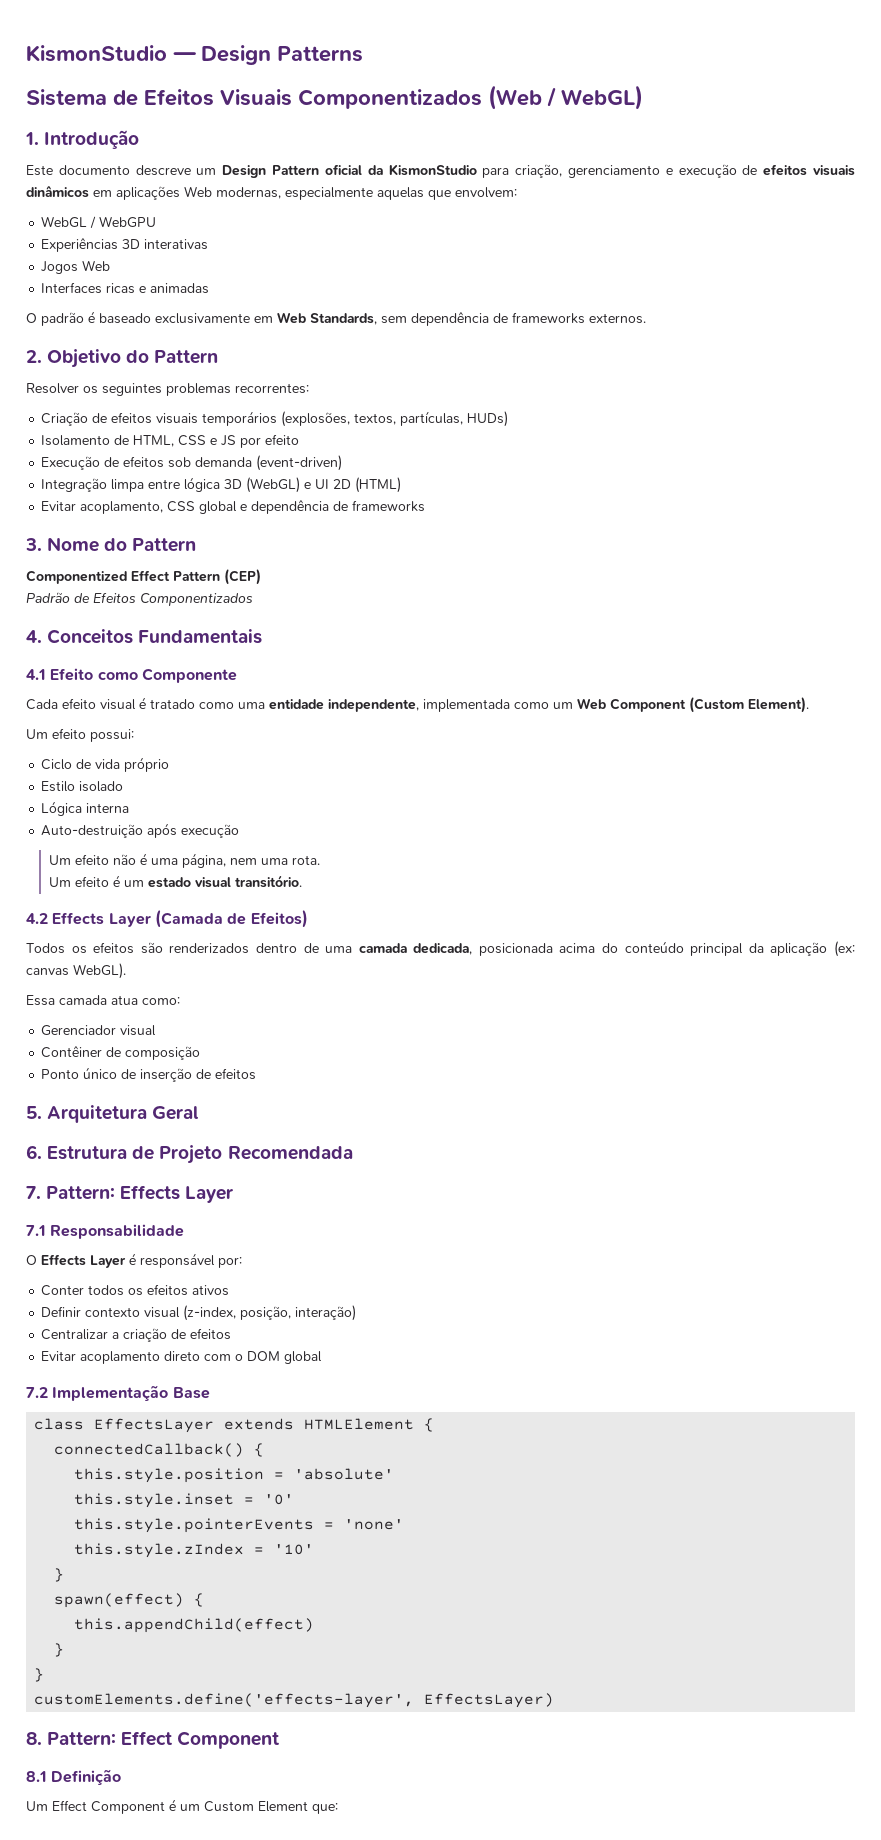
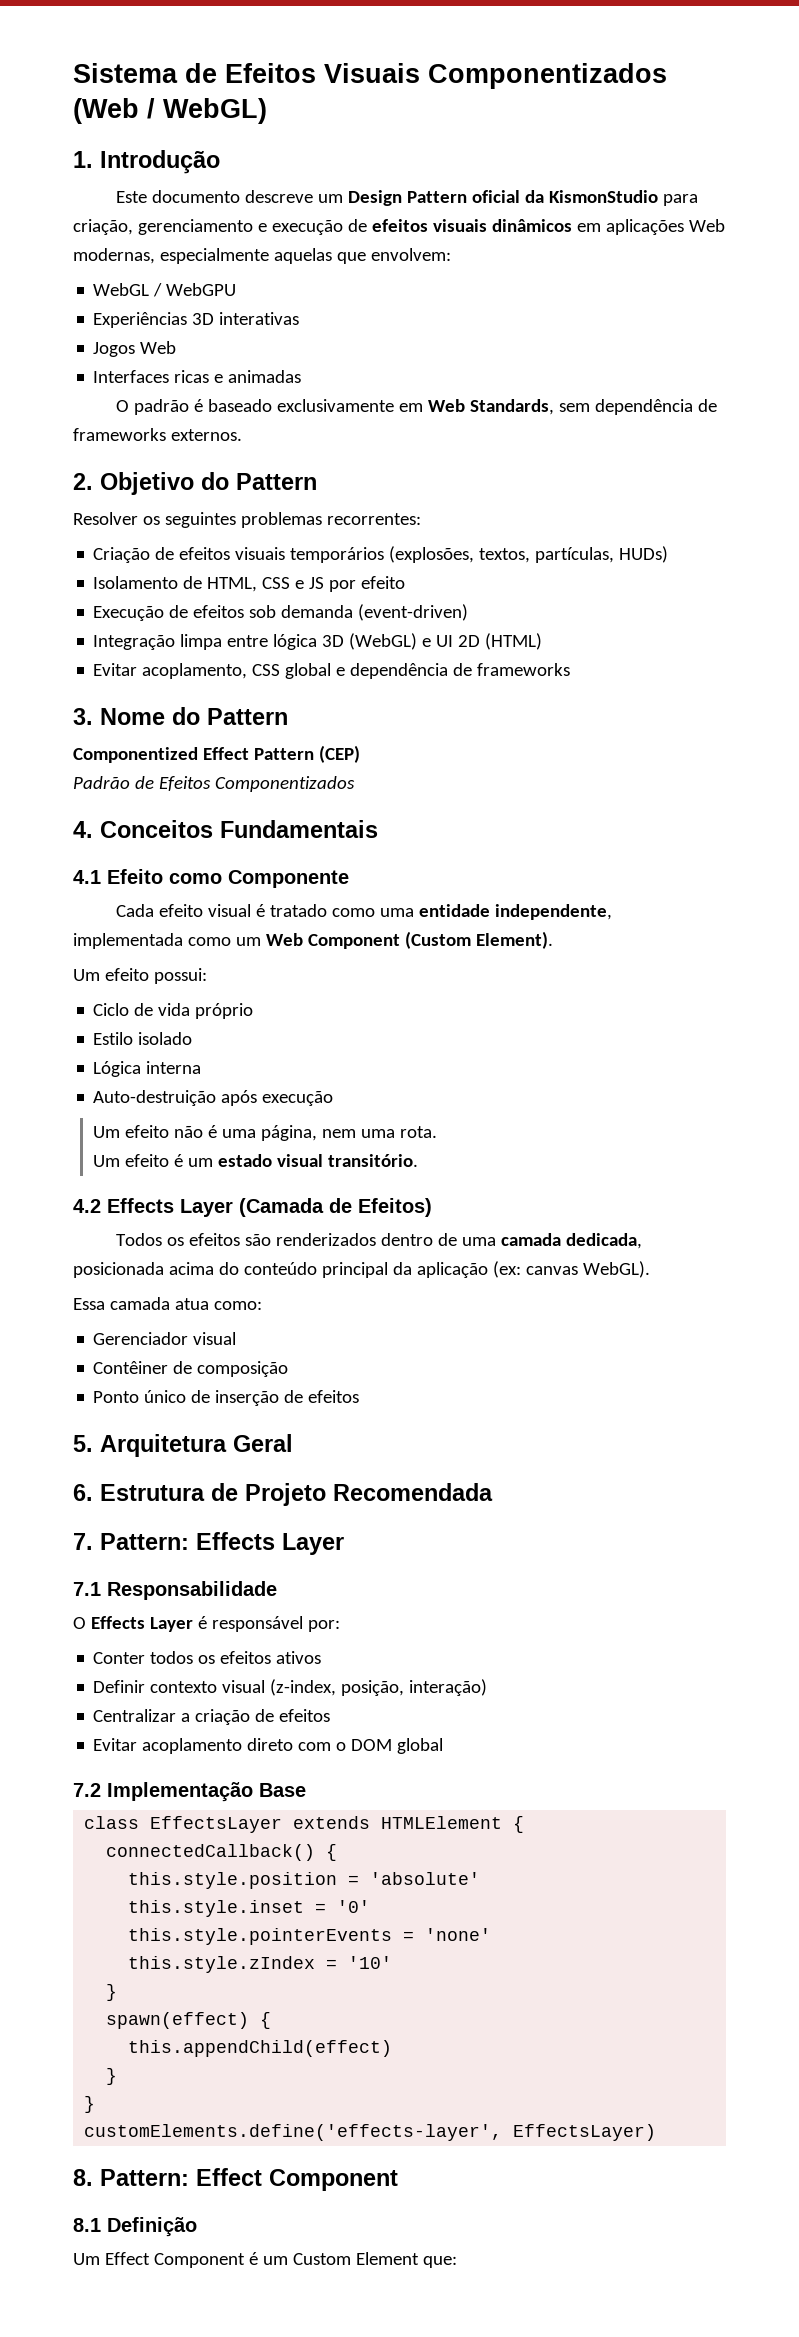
- KismonStudio — Design Patterns

